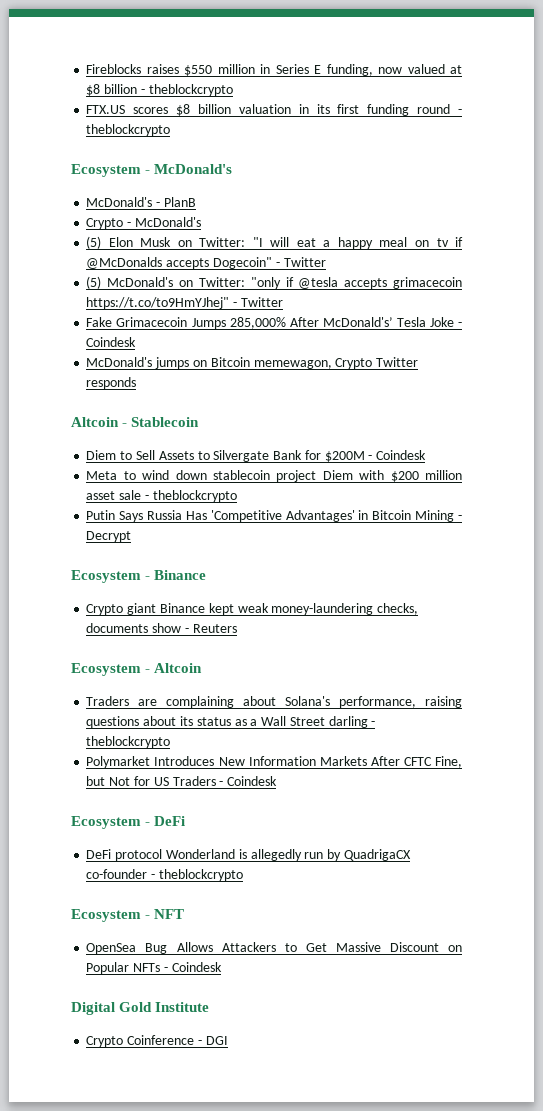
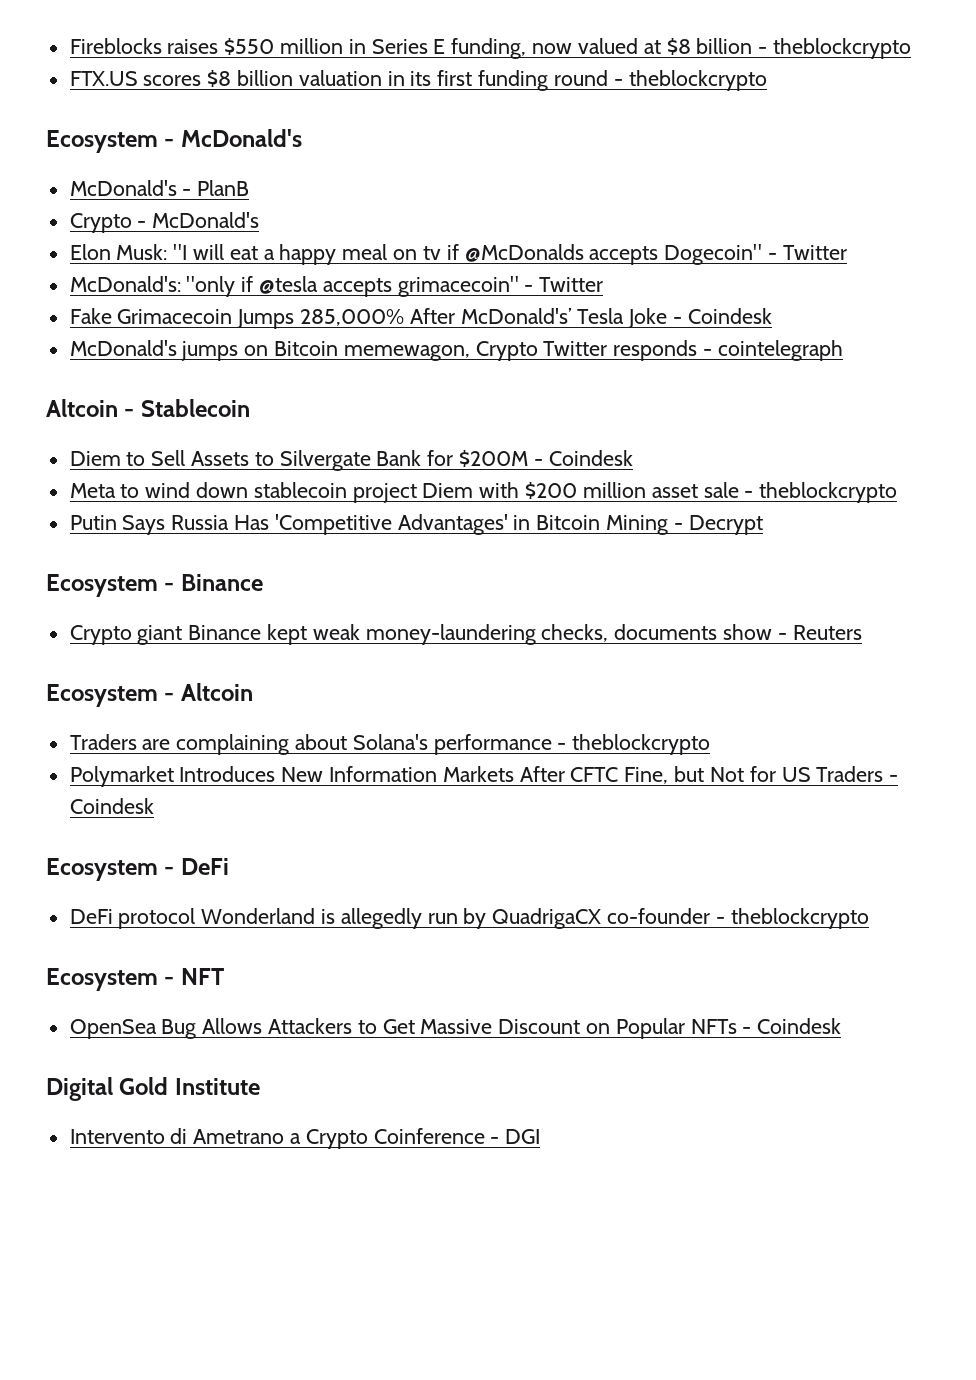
- (5) Elon Musk on Twitter: "I will eat a happy meal on tv if @McDonalds accepts Dogecoin" - Twitter
+ Elon Musk: "I will eat a happy meal on tv if @McDonalds accepts Dogecoin" - Twitter
- (5) McDonald's on Twitter: "only if @tesla accepts grimacecoin https://t.co/to9HmYJhej" - Twitter
+ McDonald's: "only if @tesla accepts grimacecoin" - Twitter
- McDonald's jumps on Bitcoin memewagon, Crypto Twitter responds
+ McDonald's jumps on Bitcoin memewagon, Crypto Twitter responds - cointelegraph
- Traders are complaining about Solana's performance, raising questions about its status as a Wall Street darling - theblockcrypto
+ Traders are complaining about Solana's performance - theblockcrypto
- Crypto Coinference - DGI
+ Intervento di Ametrano a Crypto Coinference - DGI

